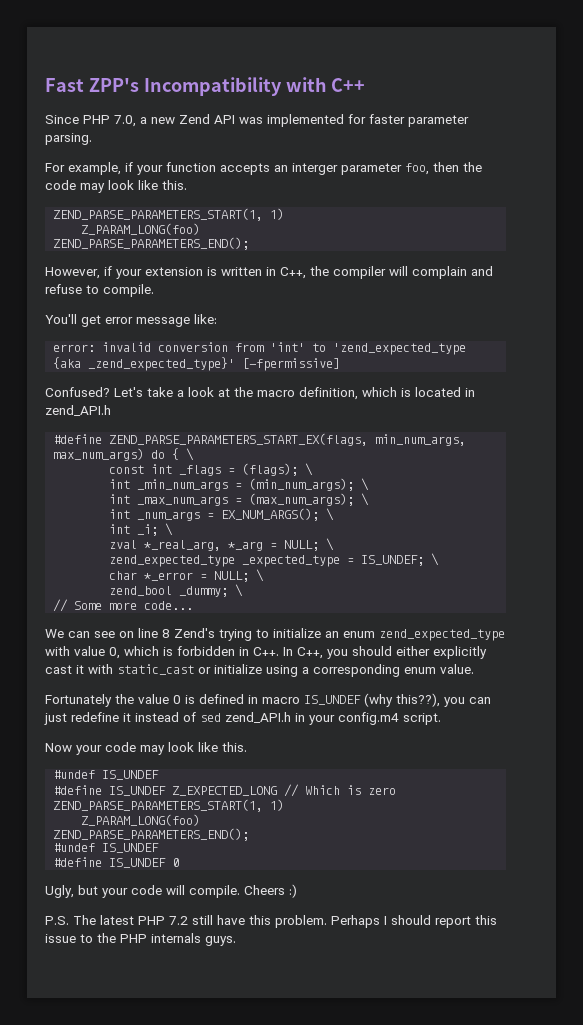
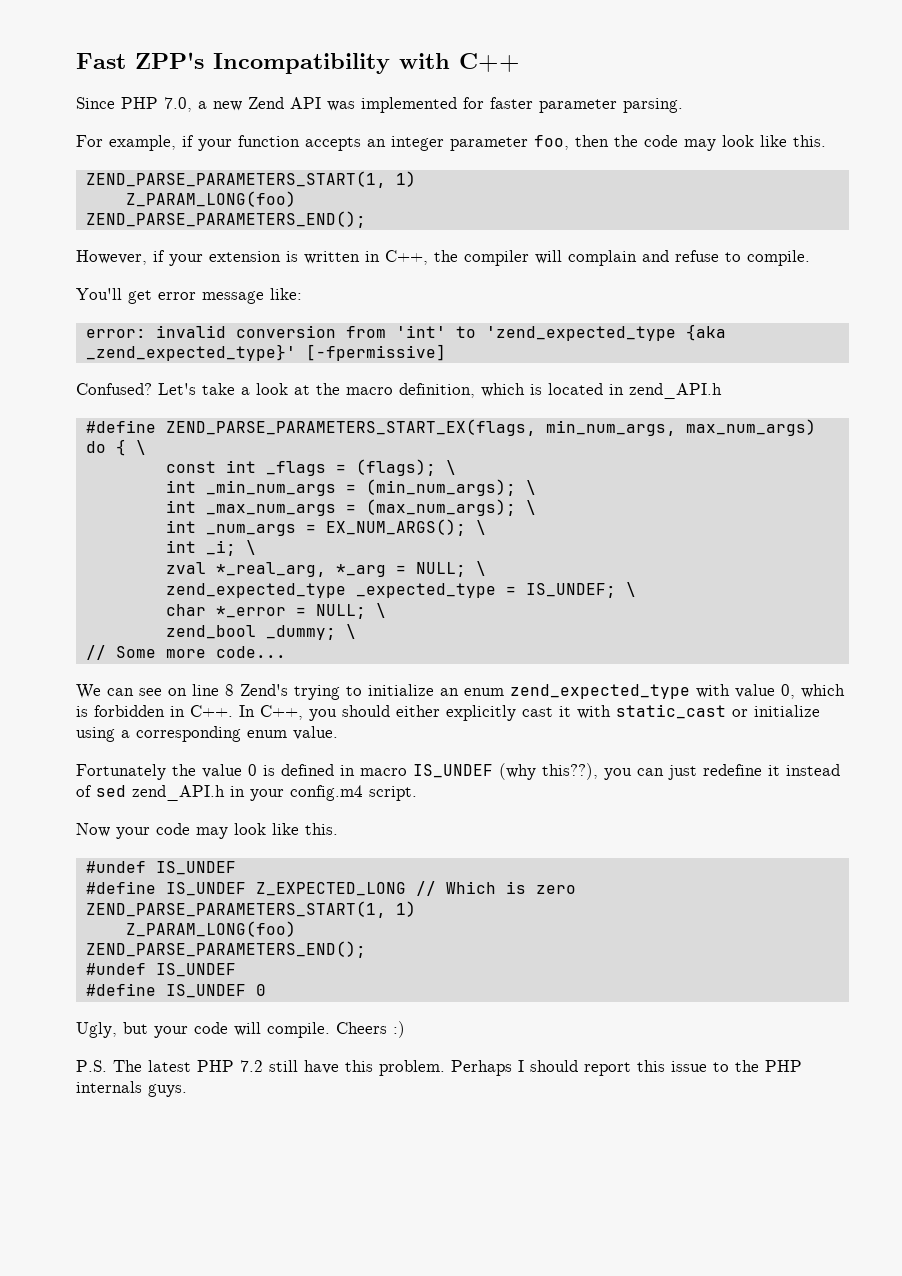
- For example, if your function accepts an interger parameter foo, then the code may look like this.
+ For example, if your function accepts an integer parameter foo, then the code may look like this.

